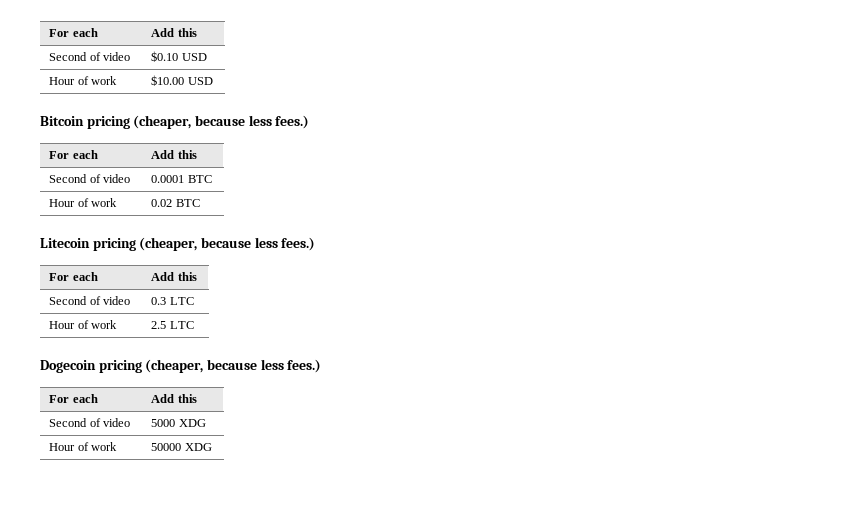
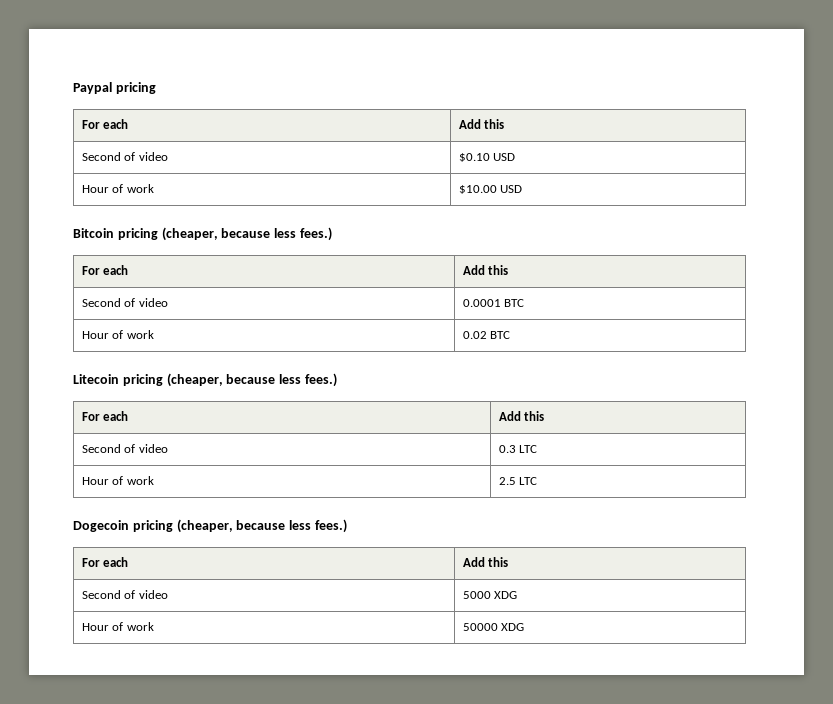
+ Paypal pricing

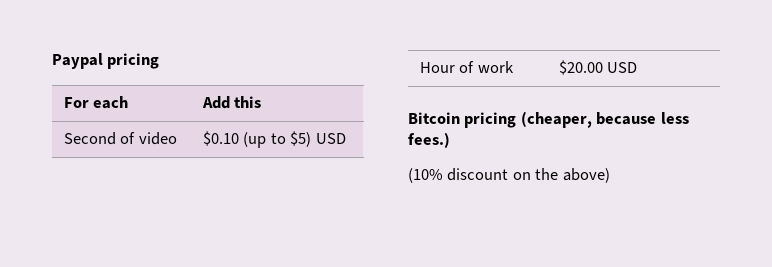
- Second of video | $0.10 USD
+ Second of video | $0.10 (up to $5) USD
- Hour of work | $10.00 USD
+ Hour of work | $20.00 USD
  Bitcoin pricing (cheaper, because less fees.)
- For each | Add this
- Second of video | 0.0001 BTC
- Hour of work | 0.02 BTC
- Litecoin pricing (cheaper, because less fees.)
- For each | Add this
- Second of video | 0.3 LTC
- Hour of work | 2.5 LTC
- Dogecoin pricing (cheaper, because less fees.)
- For each | Add this
- Second of video | 5000 XDG
- Hour of work | 50000 XDG
+ (10% discount on the above)

